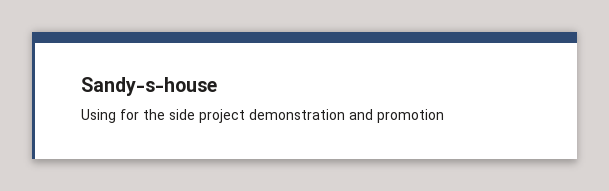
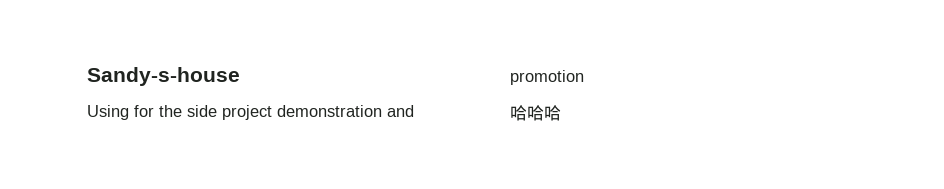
+ 哈哈哈

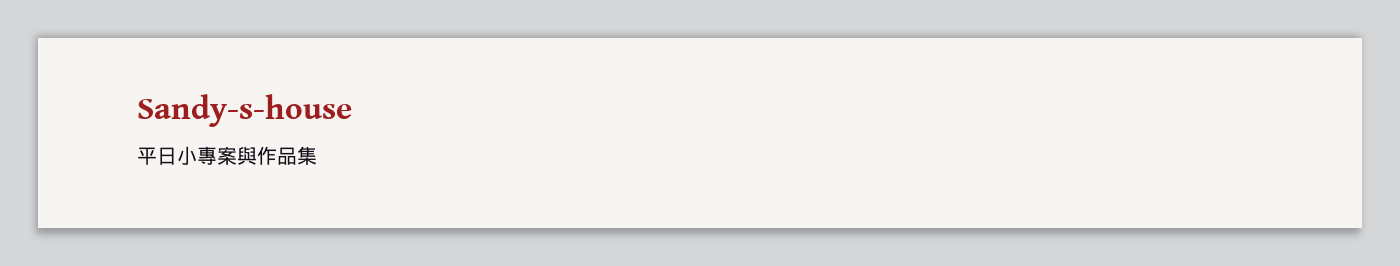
- Using for the side project demonstration and promotion
- 哈哈哈
+ 平日小專案與作品集

